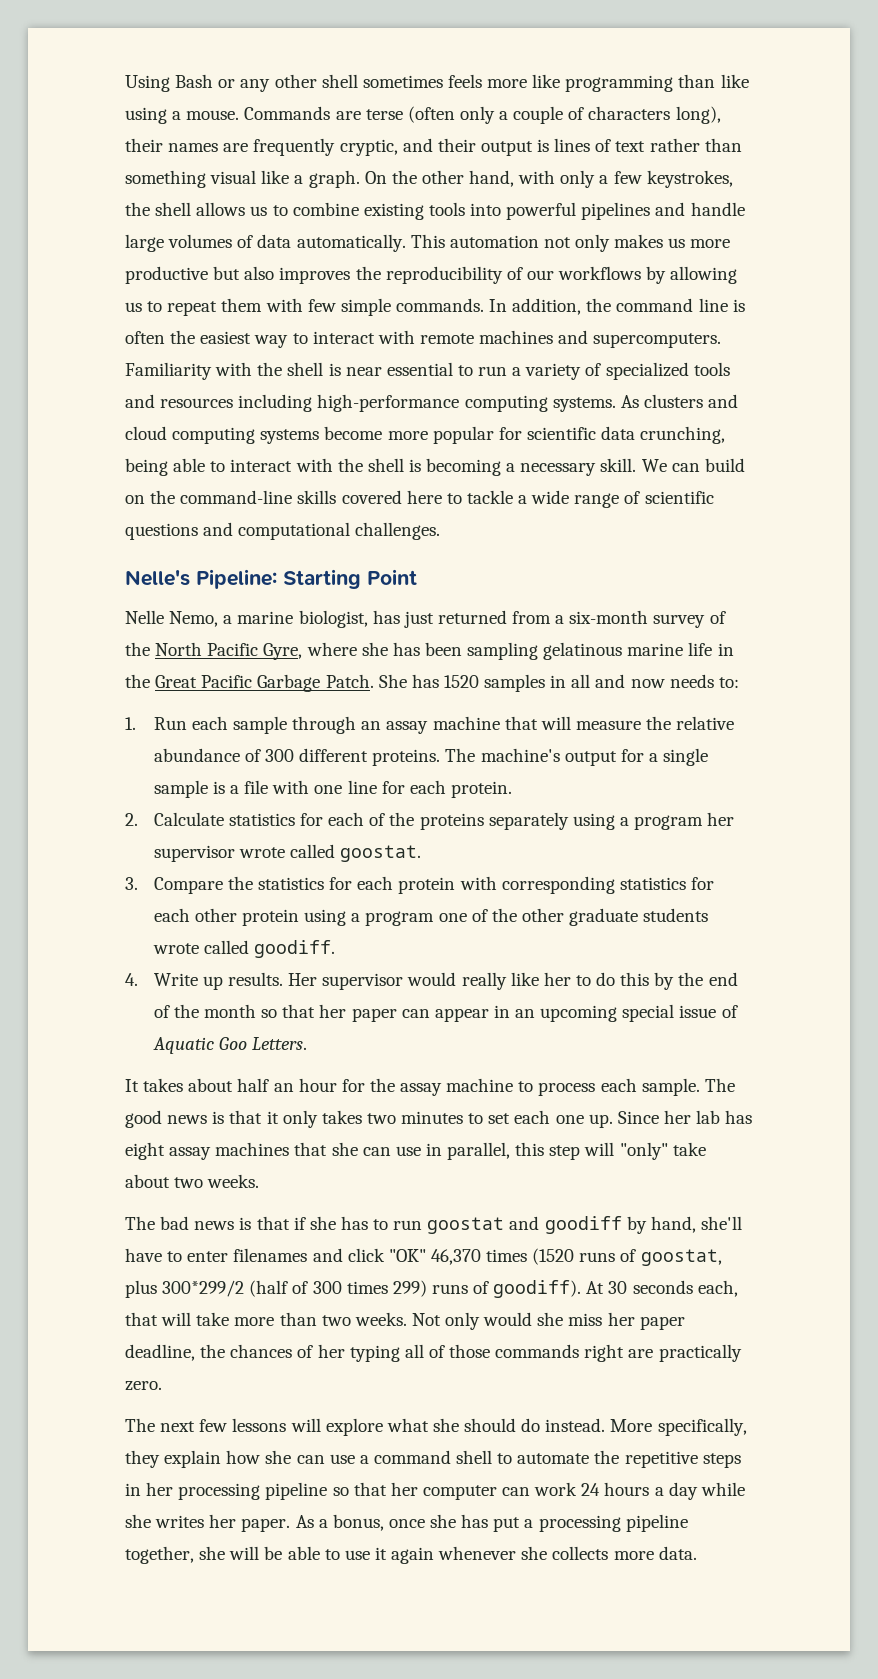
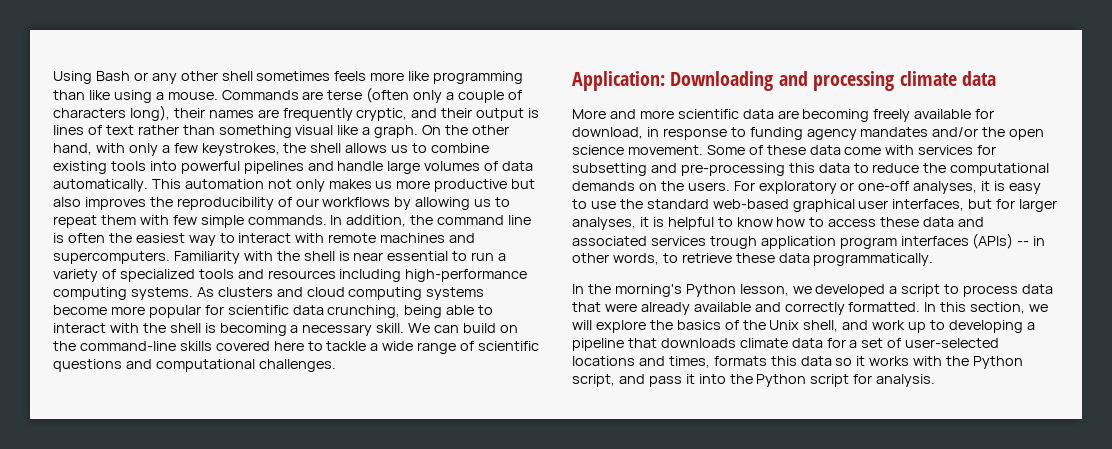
- Nelle's Pipeline: Starting Point
- Nelle Nemo, a marine biologist, has just returned from a six-month survey of the North Pacific Gyre, where she has been sampling gelatinous marine life in the Great Pacific Garbage Patch. She has 1520 samples in all and now needs to:
- 1. Run each sample through an assay machine that will measure the relative abundance of 300 different proteins. The machine's output for a single sample is a file with one line for each protein.
- 2. Calculate statistics for each of the proteins separately using a program her supervisor wrote called goostat.
- 3. Compare the statistics for each protein with corresponding statistics for each other protein using a program one of the other graduate students wrote called goodiff.
- 4. Write up results. Her supervisor would really like her to do this by the end of the month so that her paper can appear in an upcoming special issue of Aquatic Goo Letters.
- It takes about half an hour for the assay machine to process each sample. The good news is that it only takes two minutes to set each one up. Since her lab has eight assay machines that she can use in parallel, this step will "only" take about two weeks.
- The bad news is that if she has to run goostat and goodiff by hand, she'll have to enter filenames and click "OK" 46,370 times (1520 runs of goostat, plus 300*299/2 (half of 300 times 299) runs of goodiff). At 30 seconds each, that will take more than two weeks. Not only would she miss her paper deadline, the chances of her typing all of those commands right are practically zero.
- The next few lessons will explore what she should do instead. More specifically, they explain how she can use a command shell to automate the repetitive steps in her processing pipeline so that her computer can work 24 hours a day while she writes her paper. As a bonus, once she has put a processing pipeline together, she will be able to use it again whenever she collects more data.
+ Application: Downloading and processing climate data
+ More and more scientific data are becoming freely available for download, in response to funding agency mandates and/or the open science movement. Some of these data come with services for subsetting and pre-processing this data to reduce the computational demands on the users. For exploratory or one-off analyses, it is easy to use the standard web-based graphical user interfaces, but for larger analyses, it is helpful to know how to access these data and associated services trough application program interfaces (APIs) -- in other words, to retrieve these data programmatically.
+ In the morning's Python lesson, we developed a script to process data that were already available and correctly formatted. In this section, we will explore the basics of the Unix shell, and work up to developing a pipeline that downloads climate data for a set of user-selected locations and times, formats this data so it works with the Python script, and pass it into the Python script for analysis.

